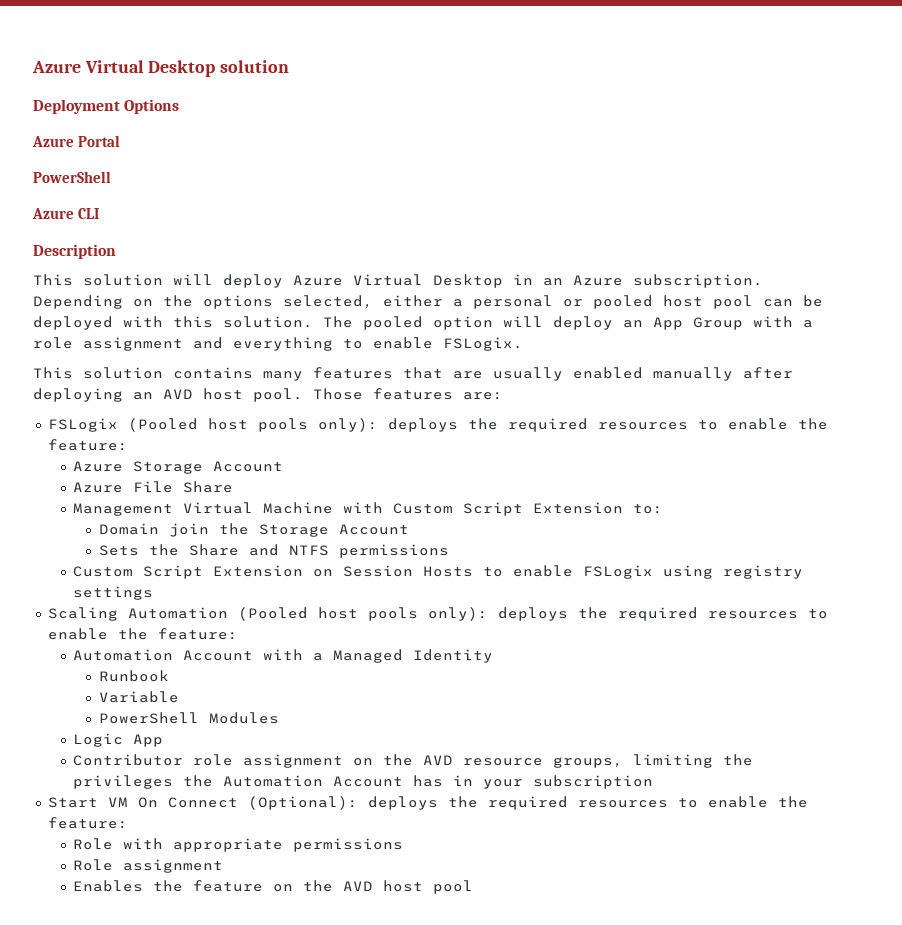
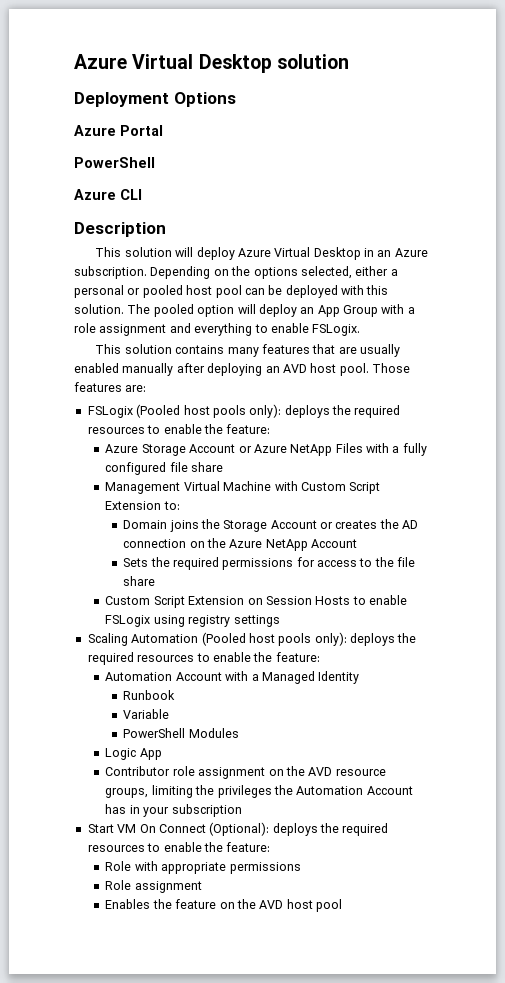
- Azure Storage Account
- Azure File Share
+ Azure Storage Account or Azure NetApp Files with a fully configured file share
- Domain join the Storage Account
- Sets the Share and NTFS permissions
+ Domain joins the Storage Account or creates the AD connection on the Azure NetApp Account
+ Sets the required permissions for access to the file share

